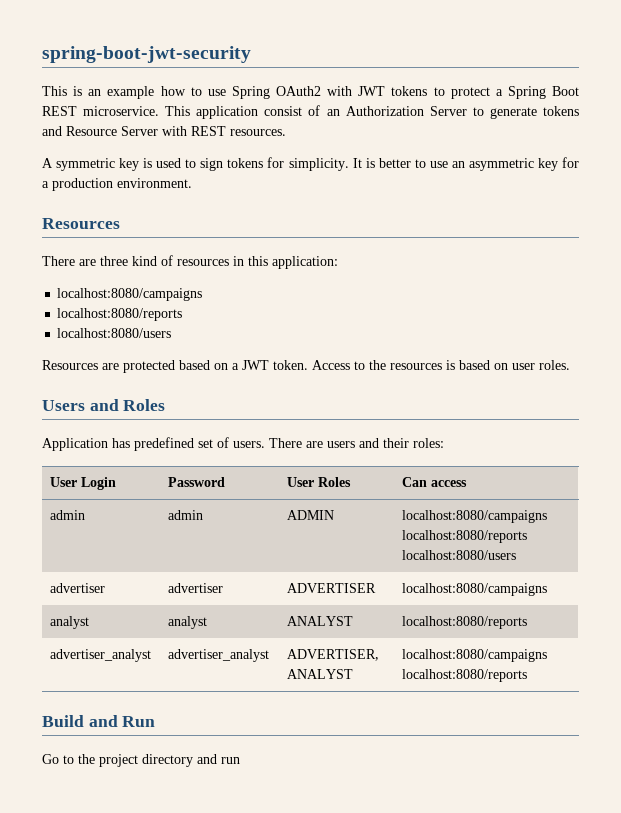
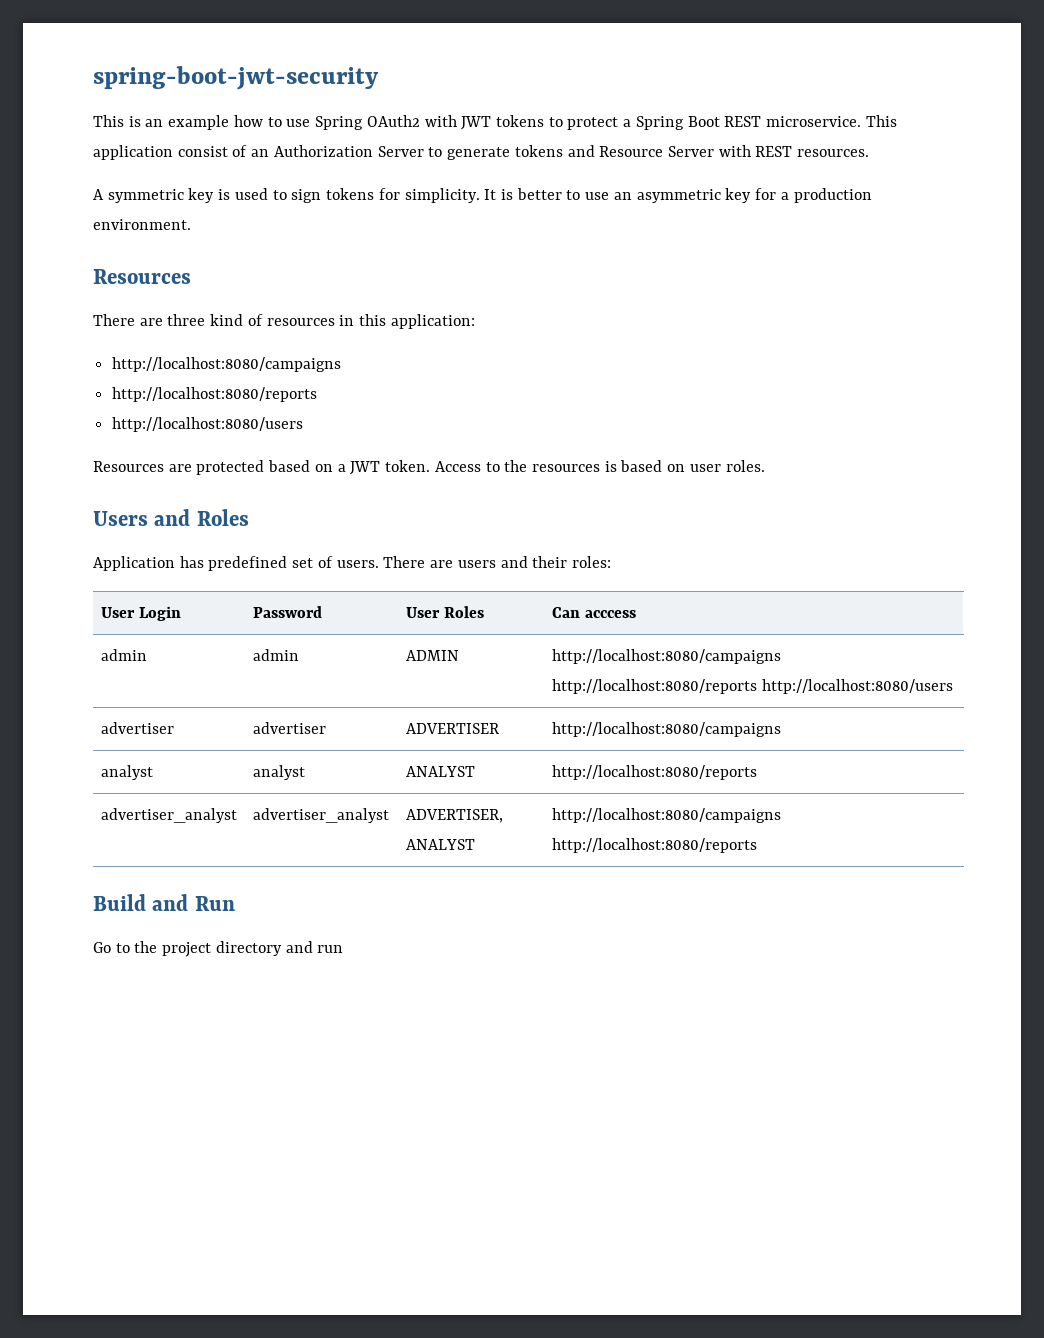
  There are three kind of resources in this application:
- localhost:8080/campaigns
- localhost:8080/reports
- localhost:8080/users
+ http://localhost:8080/campaigns
+ http://localhost:8080/reports
+ http://localhost:8080/users
- User Login | Password | User Roles | Can access
+ User Login | Password | User Roles | Can acccess
- admin | admin | ADMIN | localhost:8080/campaigns localhost:8080/reports localhost:8080/users
+ admin | admin | ADMIN | http://localhost:8080/campaigns http://localhost:8080/reports http://localhost:8080/users
- advertiser | advertiser | ADVERTISER | localhost:8080/campaigns
+ advertiser | advertiser | ADVERTISER | http://localhost:8080/campaigns
- analyst | analyst | ANALYST | localhost:8080/reports
+ analyst | analyst | ANALYST | http://localhost:8080/reports
- advertiser_analyst | advertiser_analyst | ADVERTISER, ANALYST | localhost:8080/campaigns localhost:8080/reports
+ advertiser_analyst | advertiser_analyst | ADVERTISER, ANALYST | http://localhost:8080/campaigns http://localhost:8080/reports

